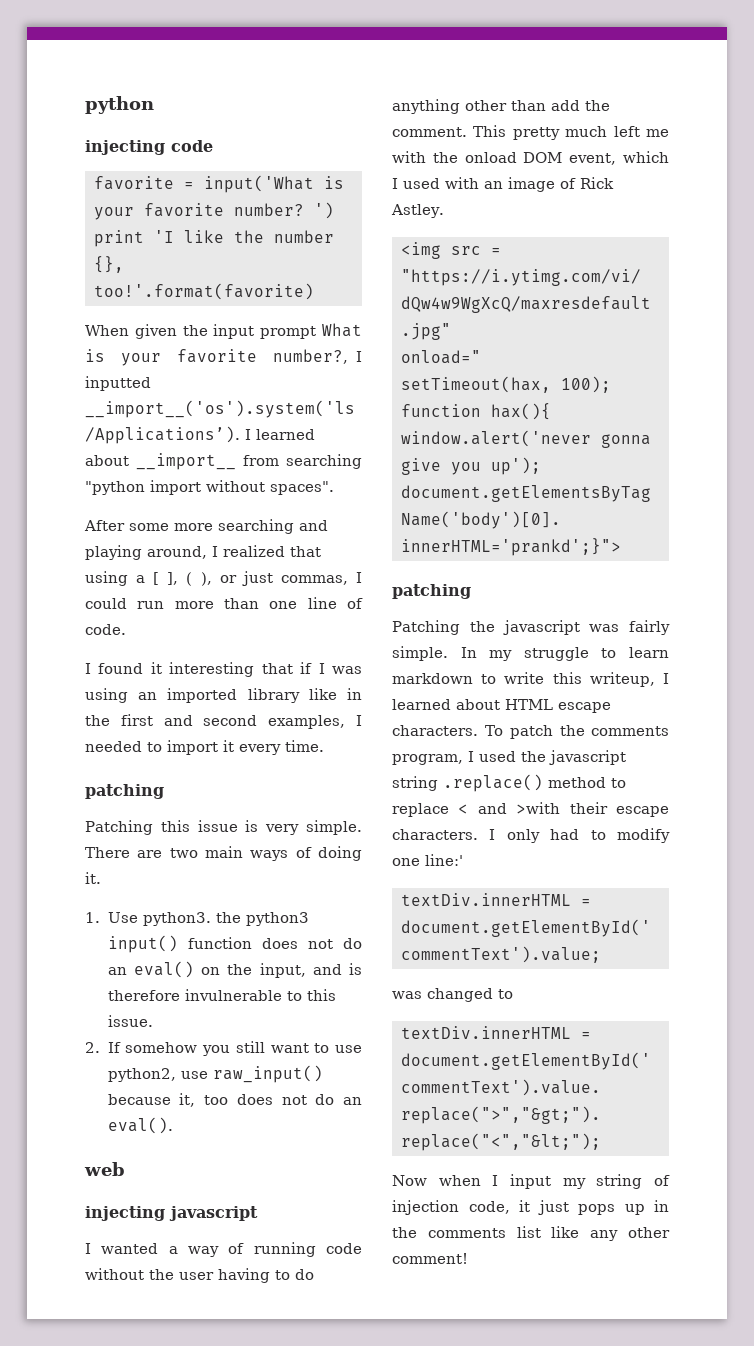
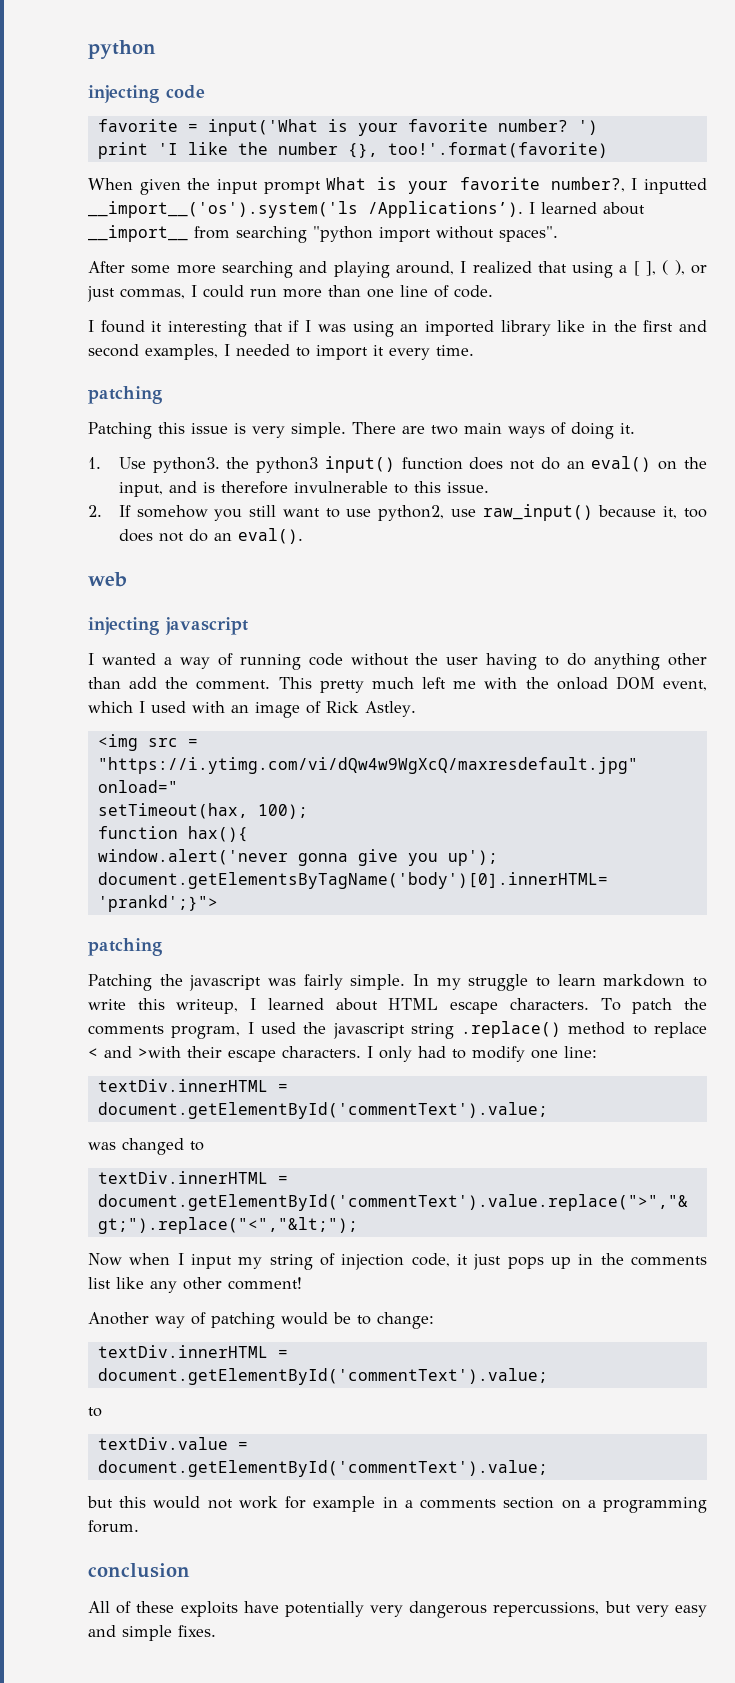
- I only had to modify one line:'
+ I only had to modify one line:
+ Another way of patching would be to change:
+ textDiv.innerHTML = document.getElementById('commentText').value;
+ to
+ textDiv.value = document.getElementById('commentText').value;
+ but this would not work for example in a comments section on a programming forum.
+ conclusion
+ All of these exploits have potentially very dangerous repercussions, but very easy and simple fixes.

